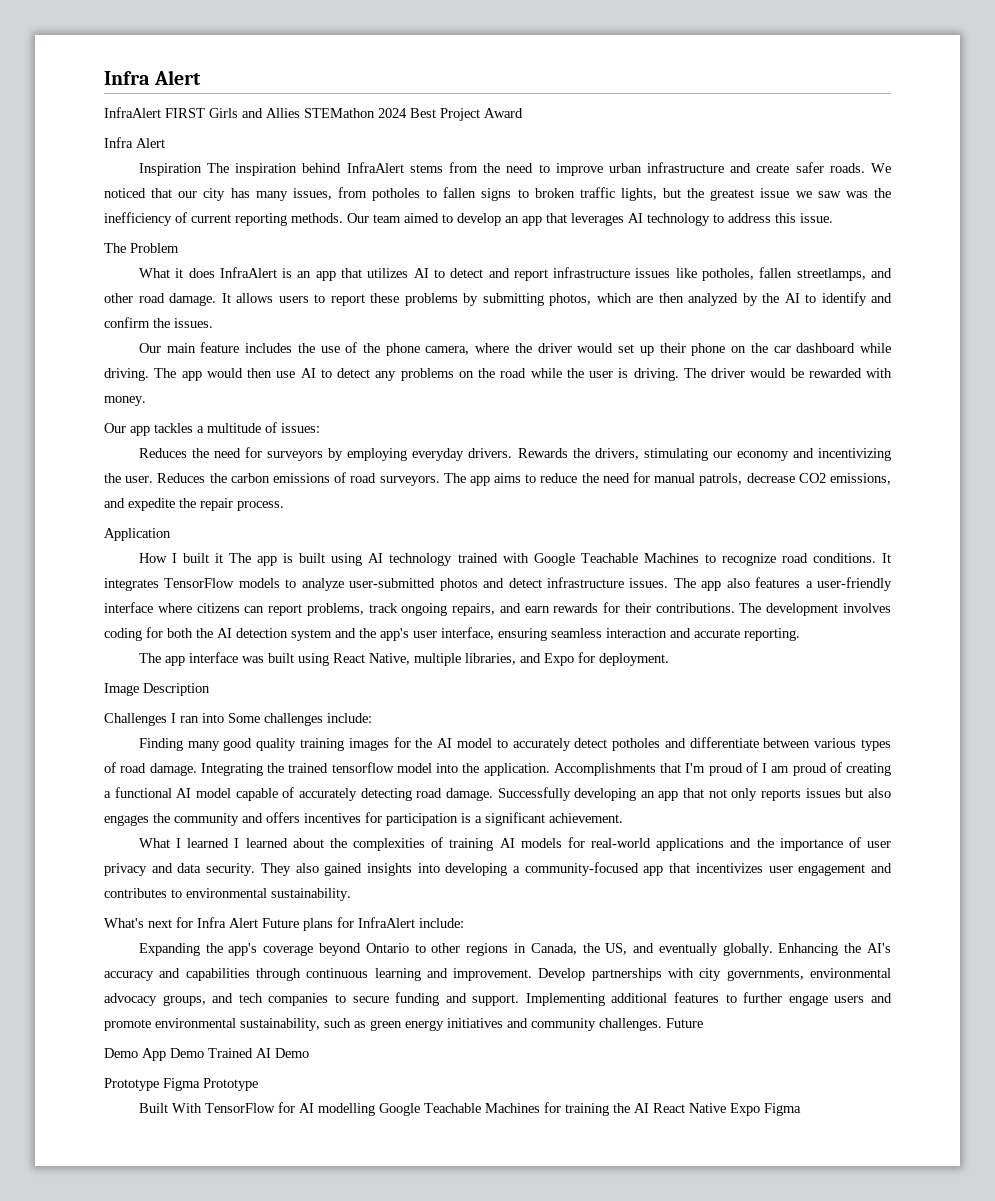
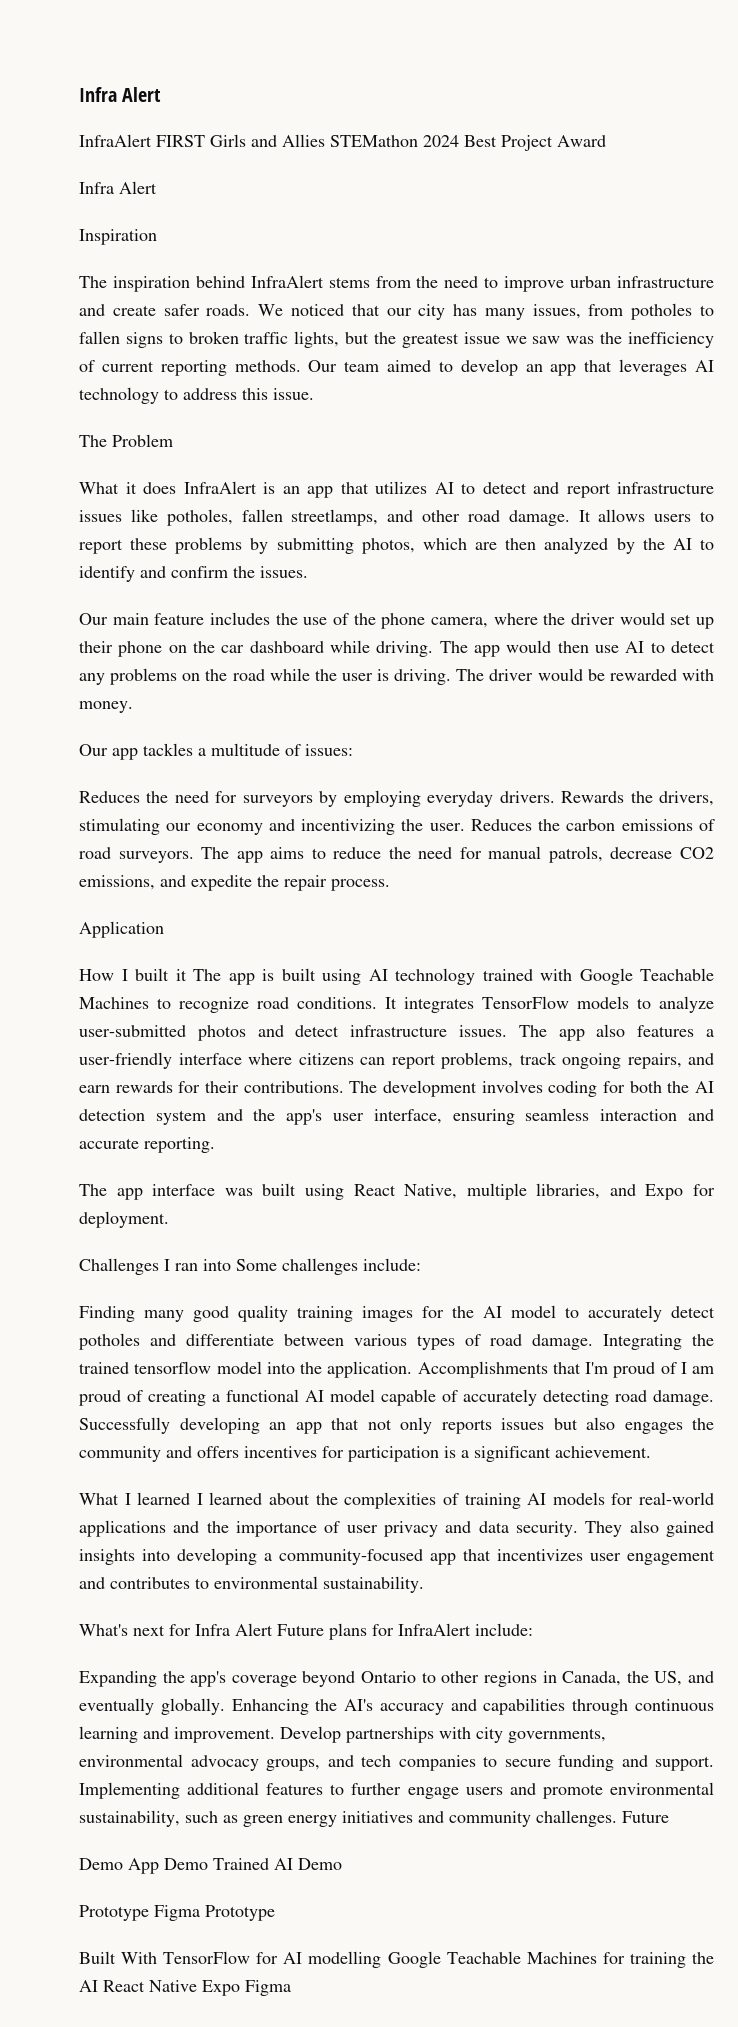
- Inspiration The inspiration behind InfraAlert stems from the need to improve urban infrastructure and create safer roads.
+ Inspiration
+ The inspiration behind InfraAlert stems from the need to improve urban infrastructure and create safer roads.
- Image Description

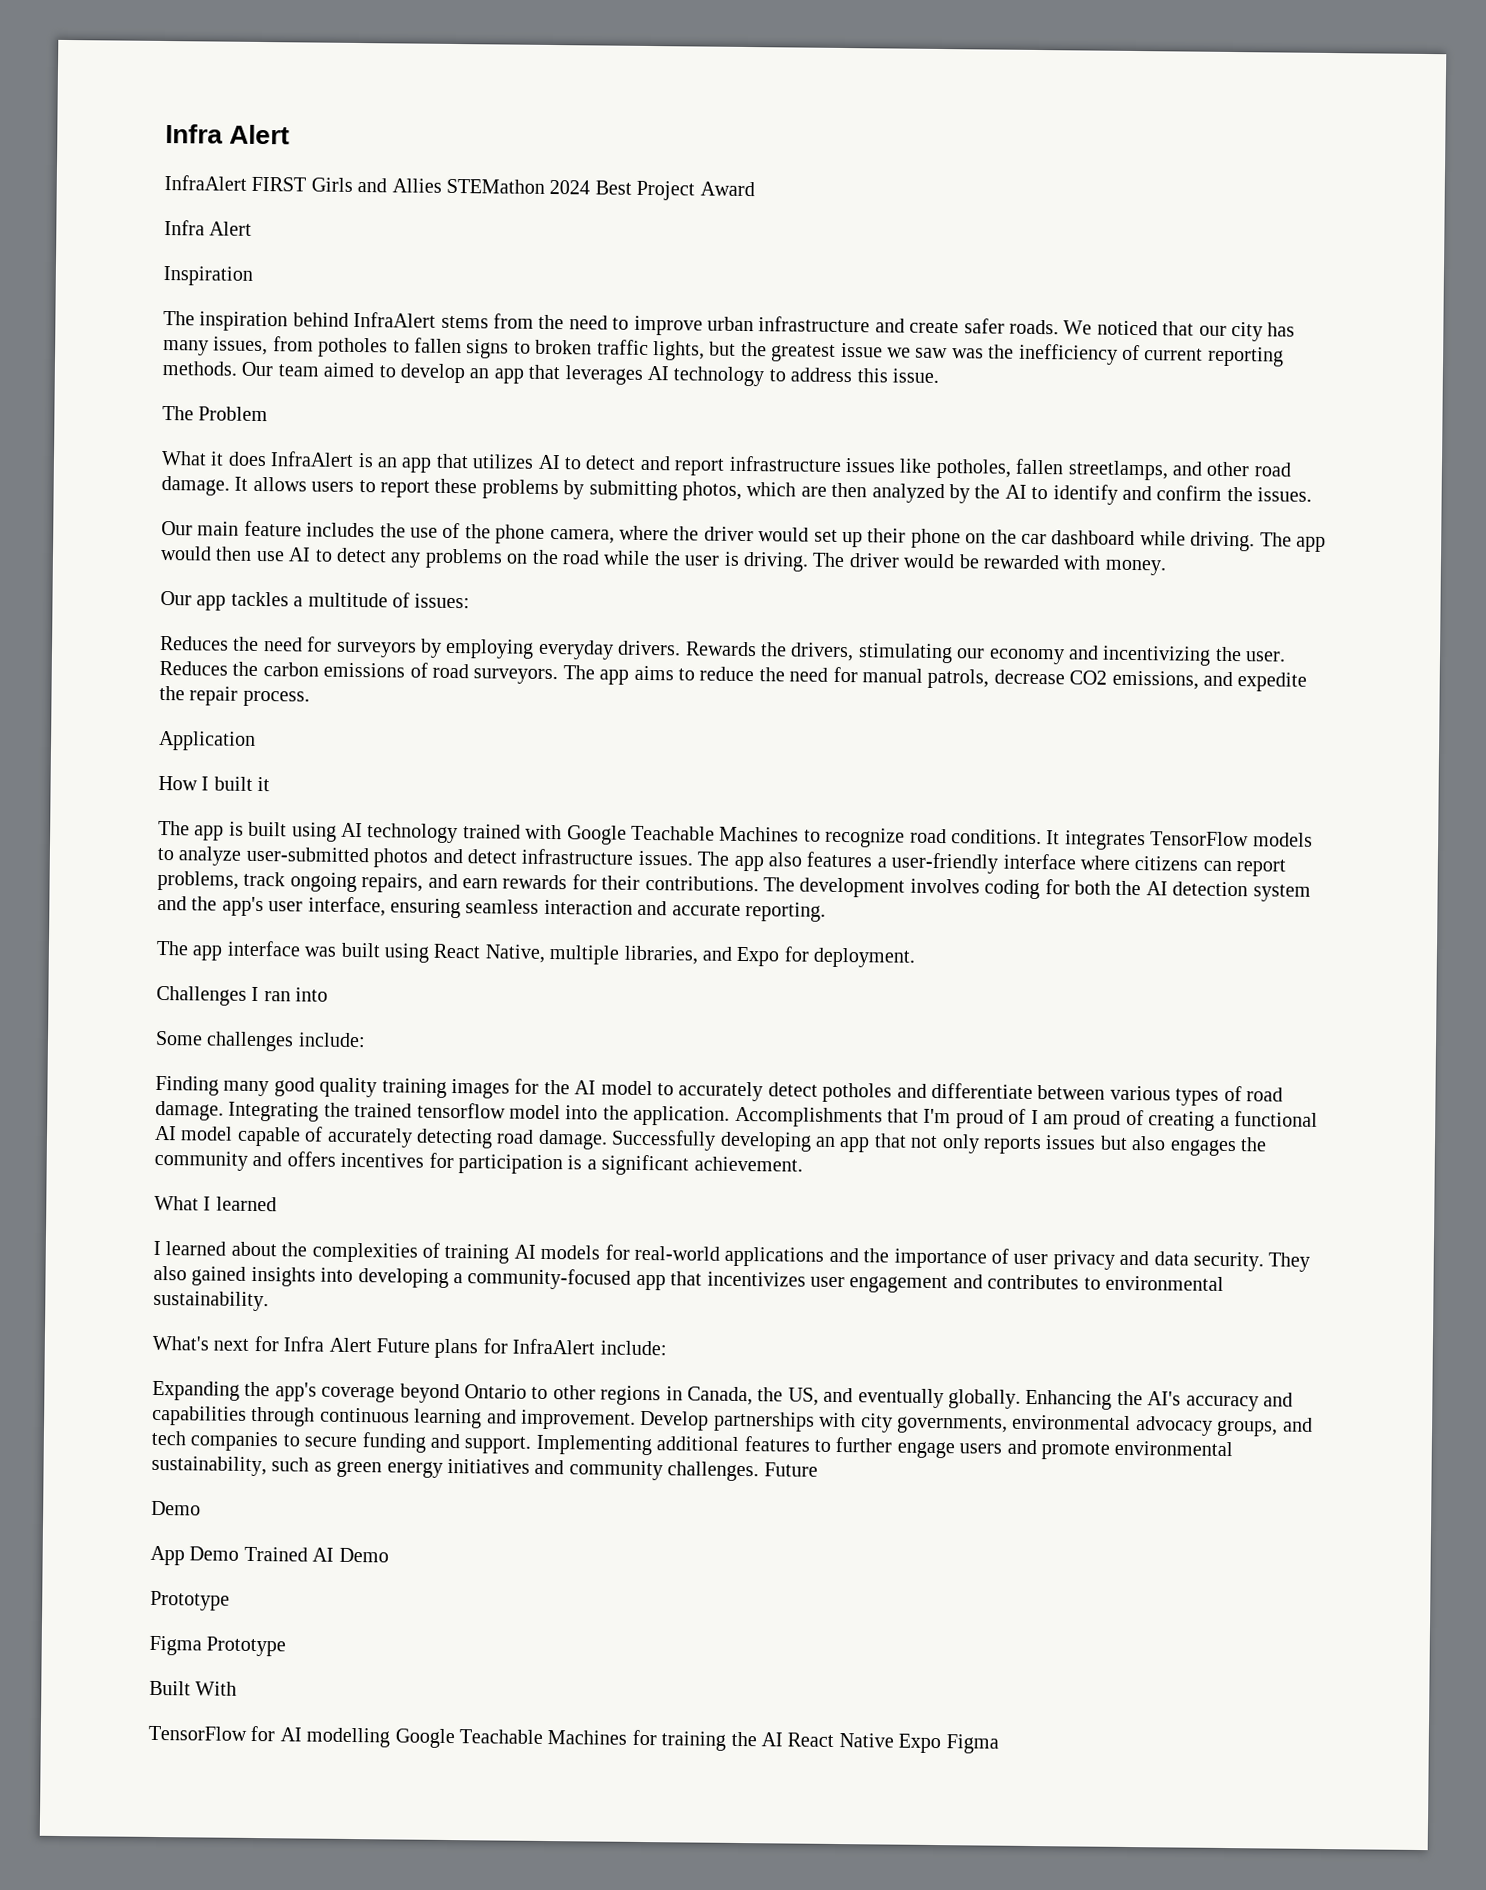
- How I built it The app is built using AI technology trained with Google Teachable Machines to recognize road conditions.
+ How I built it
+ The app is built using AI technology trained with Google Teachable Machines to recognize road conditions.
- Challenges I ran into Some challenges include:
+ Challenges I ran into
+ Some challenges include:
- What I learned I learned about the complexities of training AI models for real-world applications and the importance of user privacy and data security.
+ What I learned
+ I learned about the complexities of training AI models for real-world applications and the importance of user privacy and data security.
  Implementing additional features to further engage users and promote environmental sustainability, such as green energy initiatives and community challenges. Future
- Demo App Demo Trained AI Demo
- Prototype Figma Prototype
+ Demo
+ App Demo Trained AI Demo
+ Prototype
+ Figma Prototype
- Built With TensorFlow for AI modelling Google Teachable Machines for training the AI React Native Expo Figma
+ Built With
+ TensorFlow for AI modelling Google Teachable Machines for training the AI React Native Expo Figma

